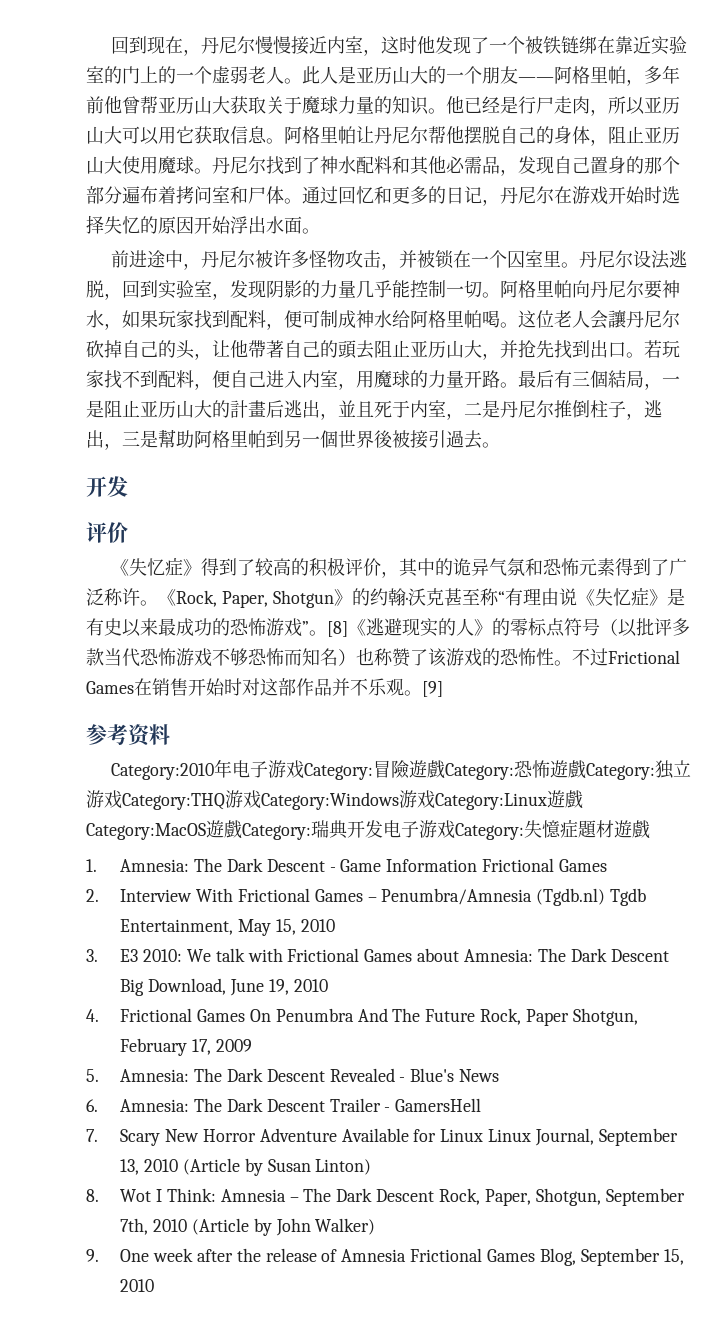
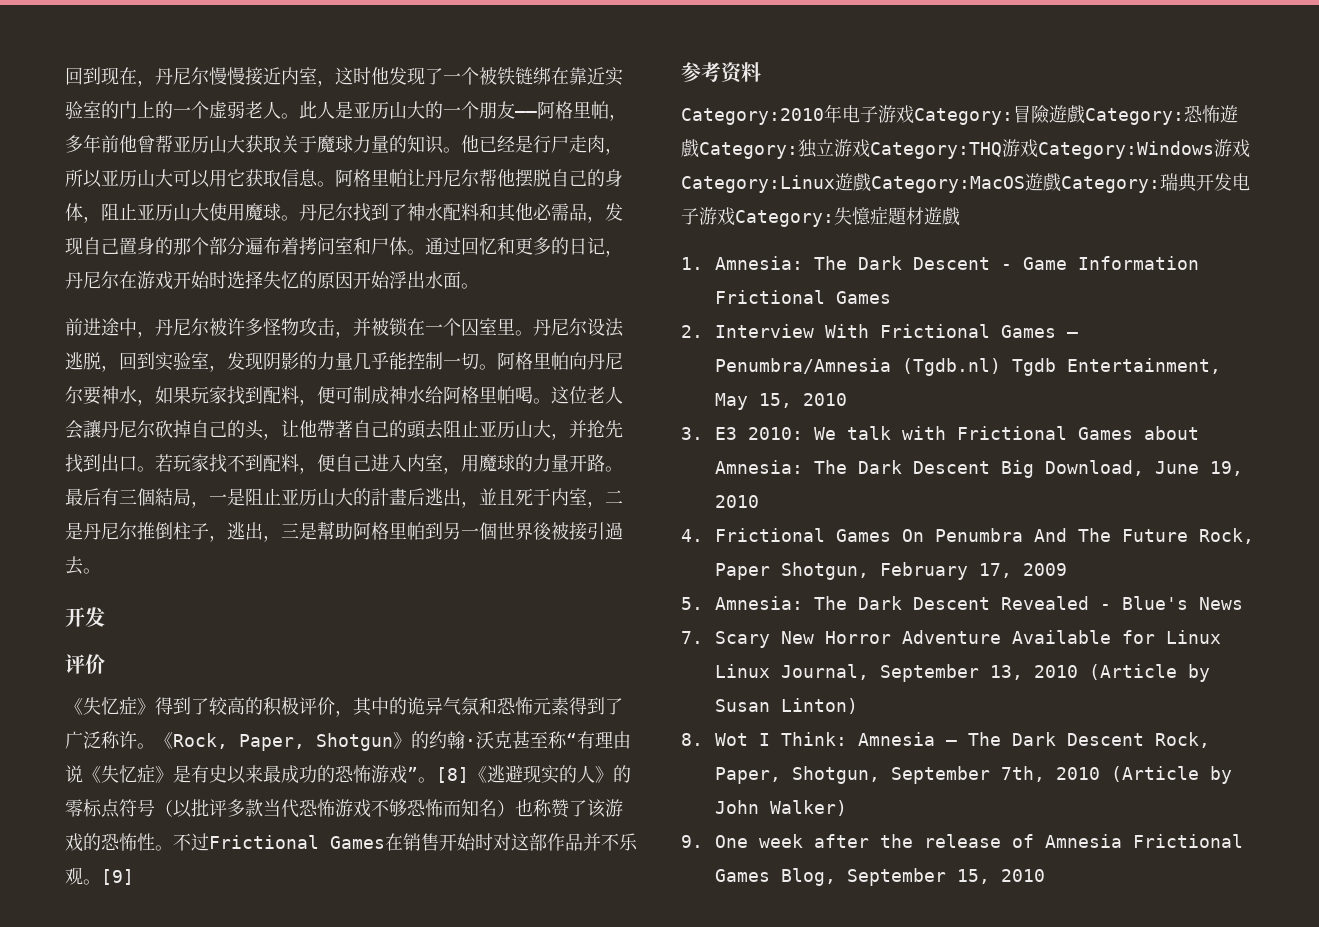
- 6. Amnesia: The Dark Descent Trailer - GamersHell

